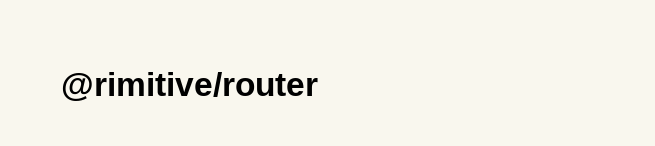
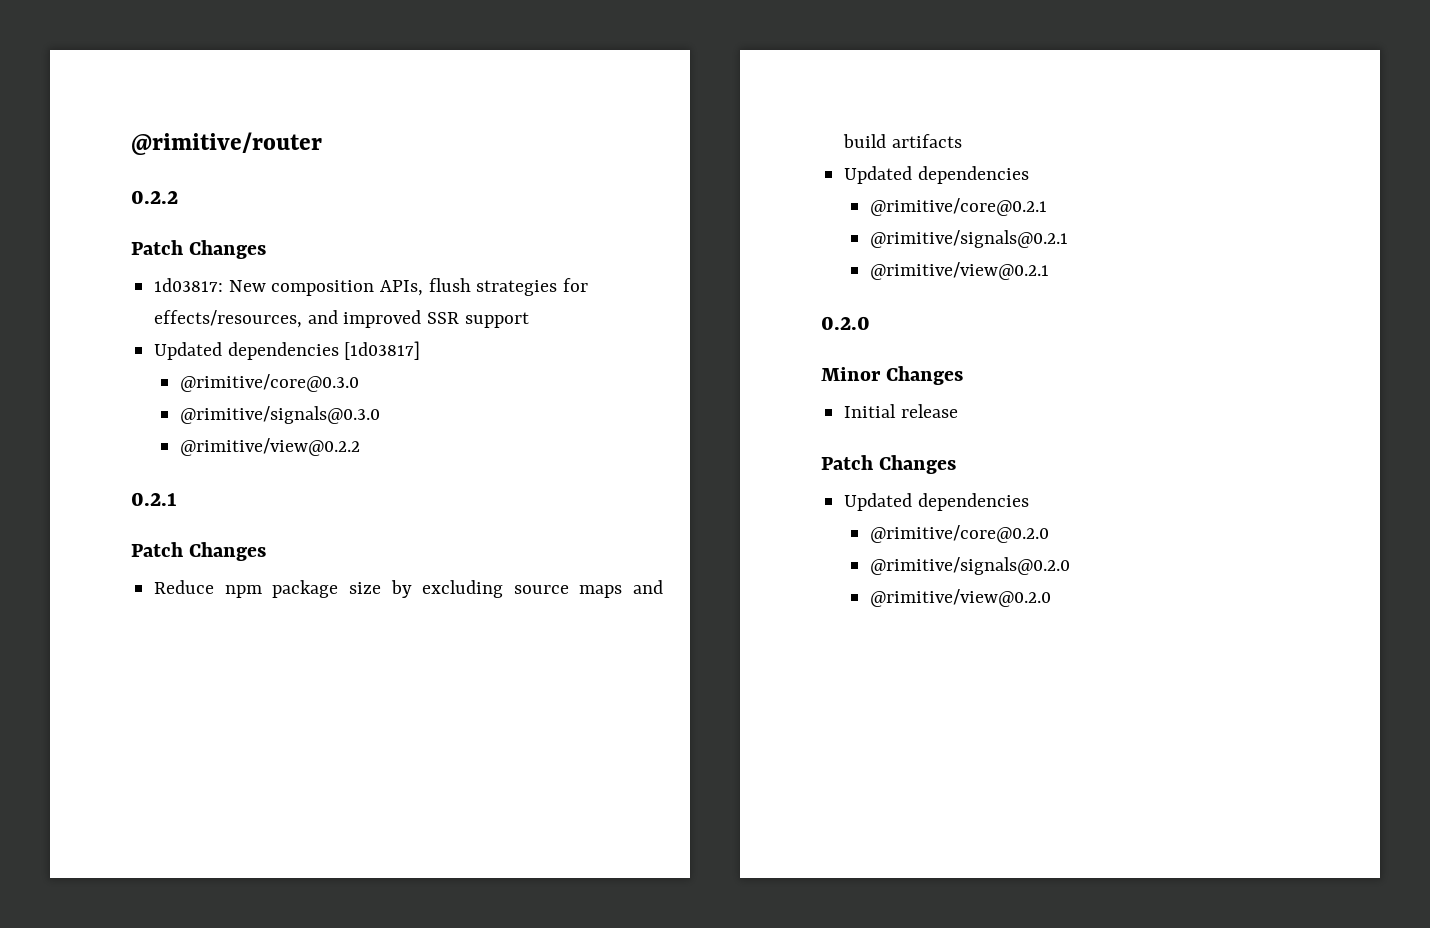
+ 0.2.2
+ Patch Changes
+ 1d03817: New composition APIs, flush strategies for effects/resources, and improved SSR support
+ Updated dependencies [1d03817]
+ @rimitive/core@0.3.0
+ @rimitive/signals@0.3.0
+ @rimitive/view@0.2.2
+ 0.2.1
+ Patch Changes
+ Reduce npm package size by excluding source maps and build artifacts
+ Updated dependencies
+ @rimitive/core@0.2.1
+ @rimitive/signals@0.2.1
+ @rimitive/view@0.2.1
+ 0.2.0
+ Minor Changes
+ Initial release
+ Patch Changes
+ Updated dependencies
+ @rimitive/core@0.2.0
+ @rimitive/signals@0.2.0
+ @rimitive/view@0.2.0

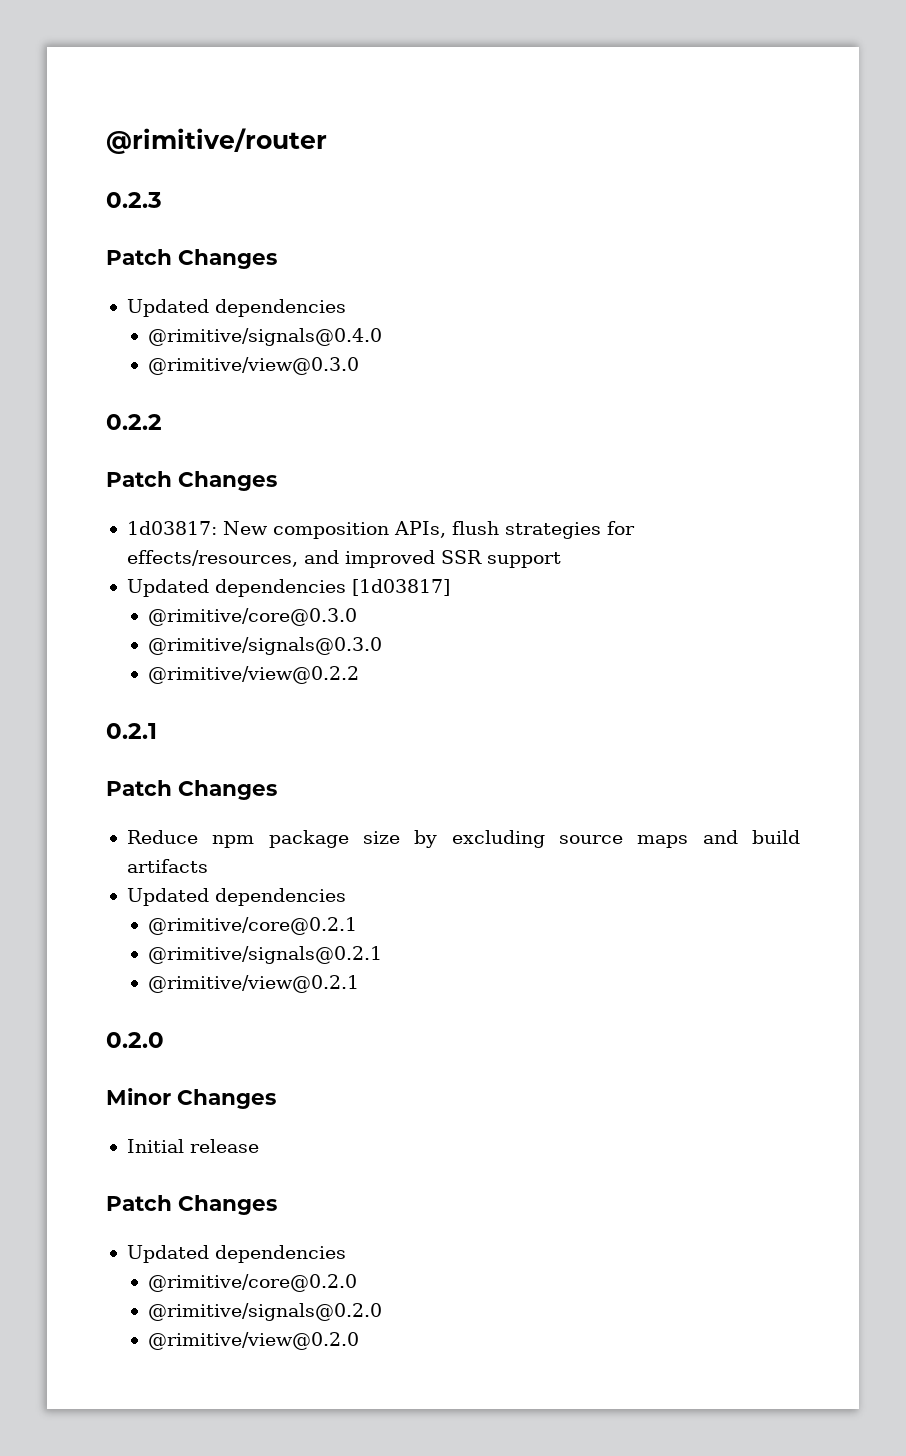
+ 0.2.3
+ Patch Changes
+ Updated dependencies
+ @rimitive/signals@0.4.0
+ @rimitive/view@0.3.0

